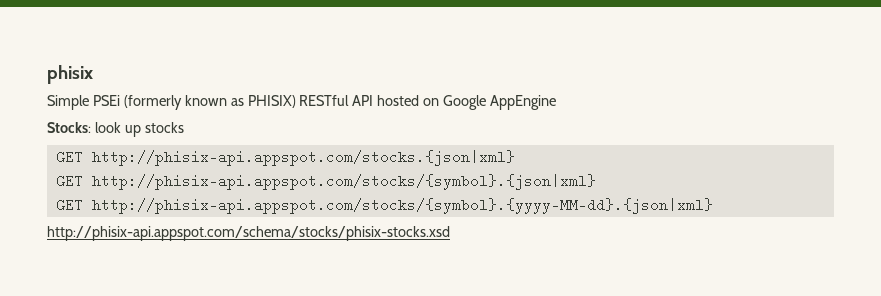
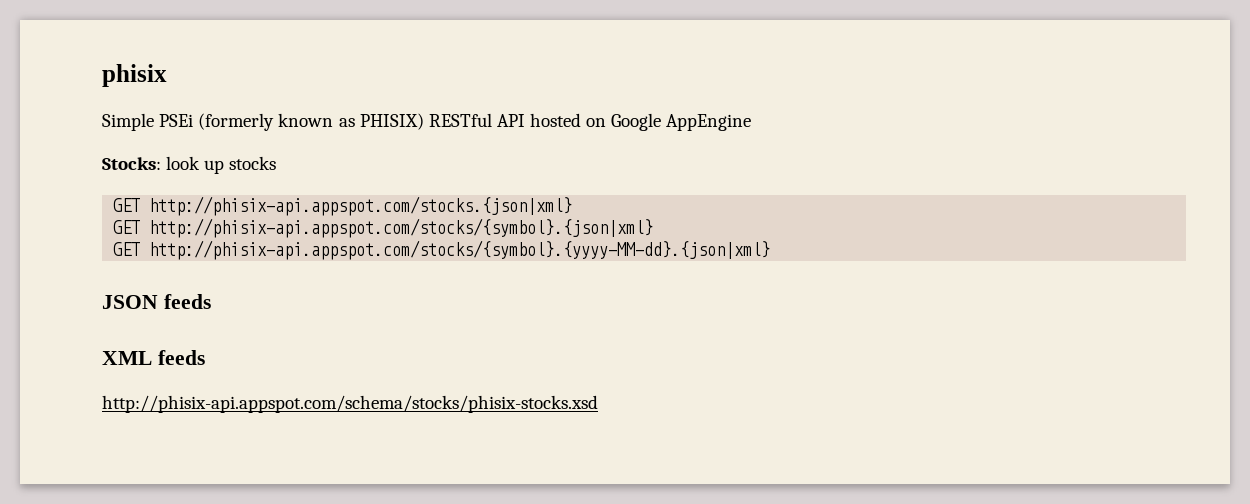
+ JSON feeds
+ XML feeds

